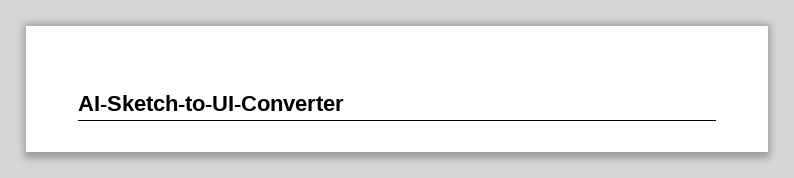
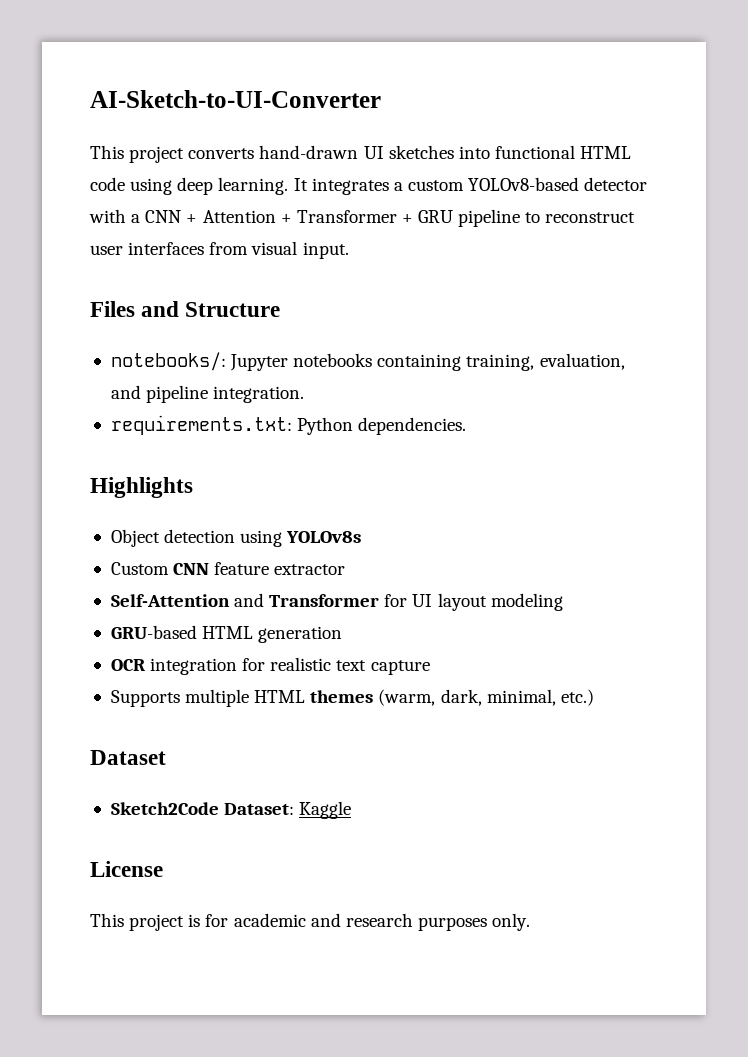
+ This project converts hand-drawn UI sketches into functional HTML code using deep learning. It integrates a custom YOLOv8-based detector with a CNN + Attention + Transformer + GRU pipeline to reconstruct user interfaces from visual input.
+ Files and Structure
+ notebooks/: Jupyter notebooks containing training, evaluation, and pipeline integration.
+ requirements.txt: Python dependencies.
+ Highlights
+ Object detection using YOLOv8s
+ Custom CNN feature extractor
+ Self-Attention and Transformer for UI layout modeling
+ GRU-based HTML generation
+ OCR integration for realistic text capture
+ Supports multiple HTML themes (warm, dark, minimal, etc.)
+ Dataset
+ Sketch2Code Dataset: Kaggle
+ License
+ This project is for academic and research purposes only.

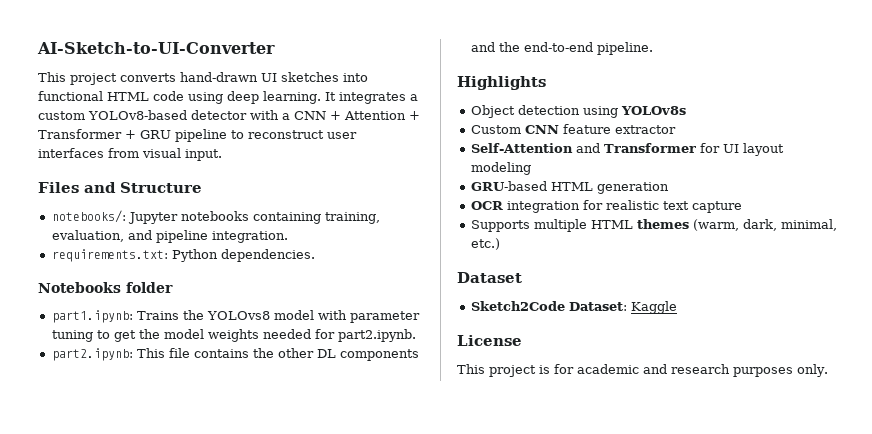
+ Notebooks folder
+ part1.ipynb: Trains the YOLOvs8 model with parameter tuning to get the model weights needed for part2.ipynb.
+ part2.ipynb: This file contains the other DL components and the end-to-end pipeline.

